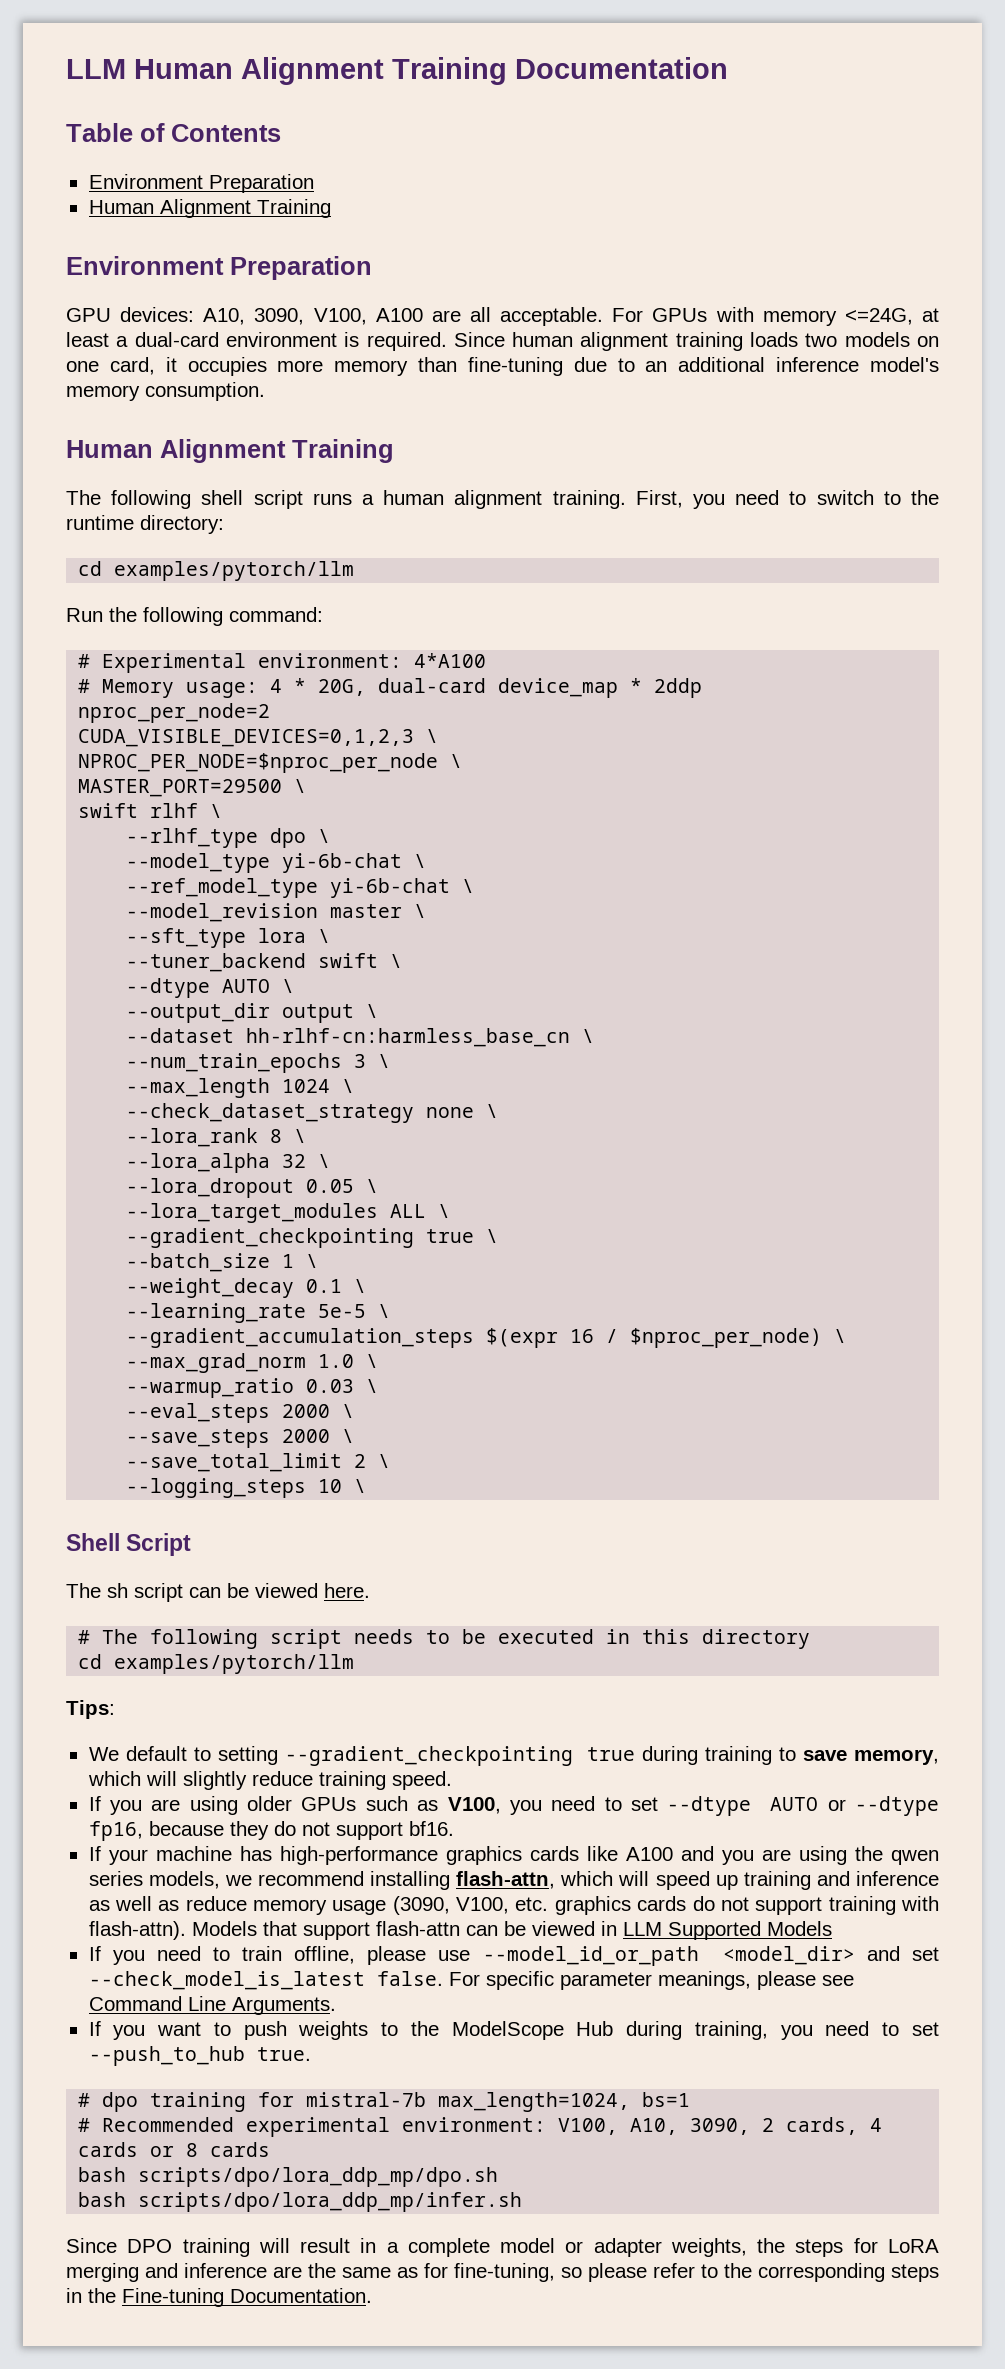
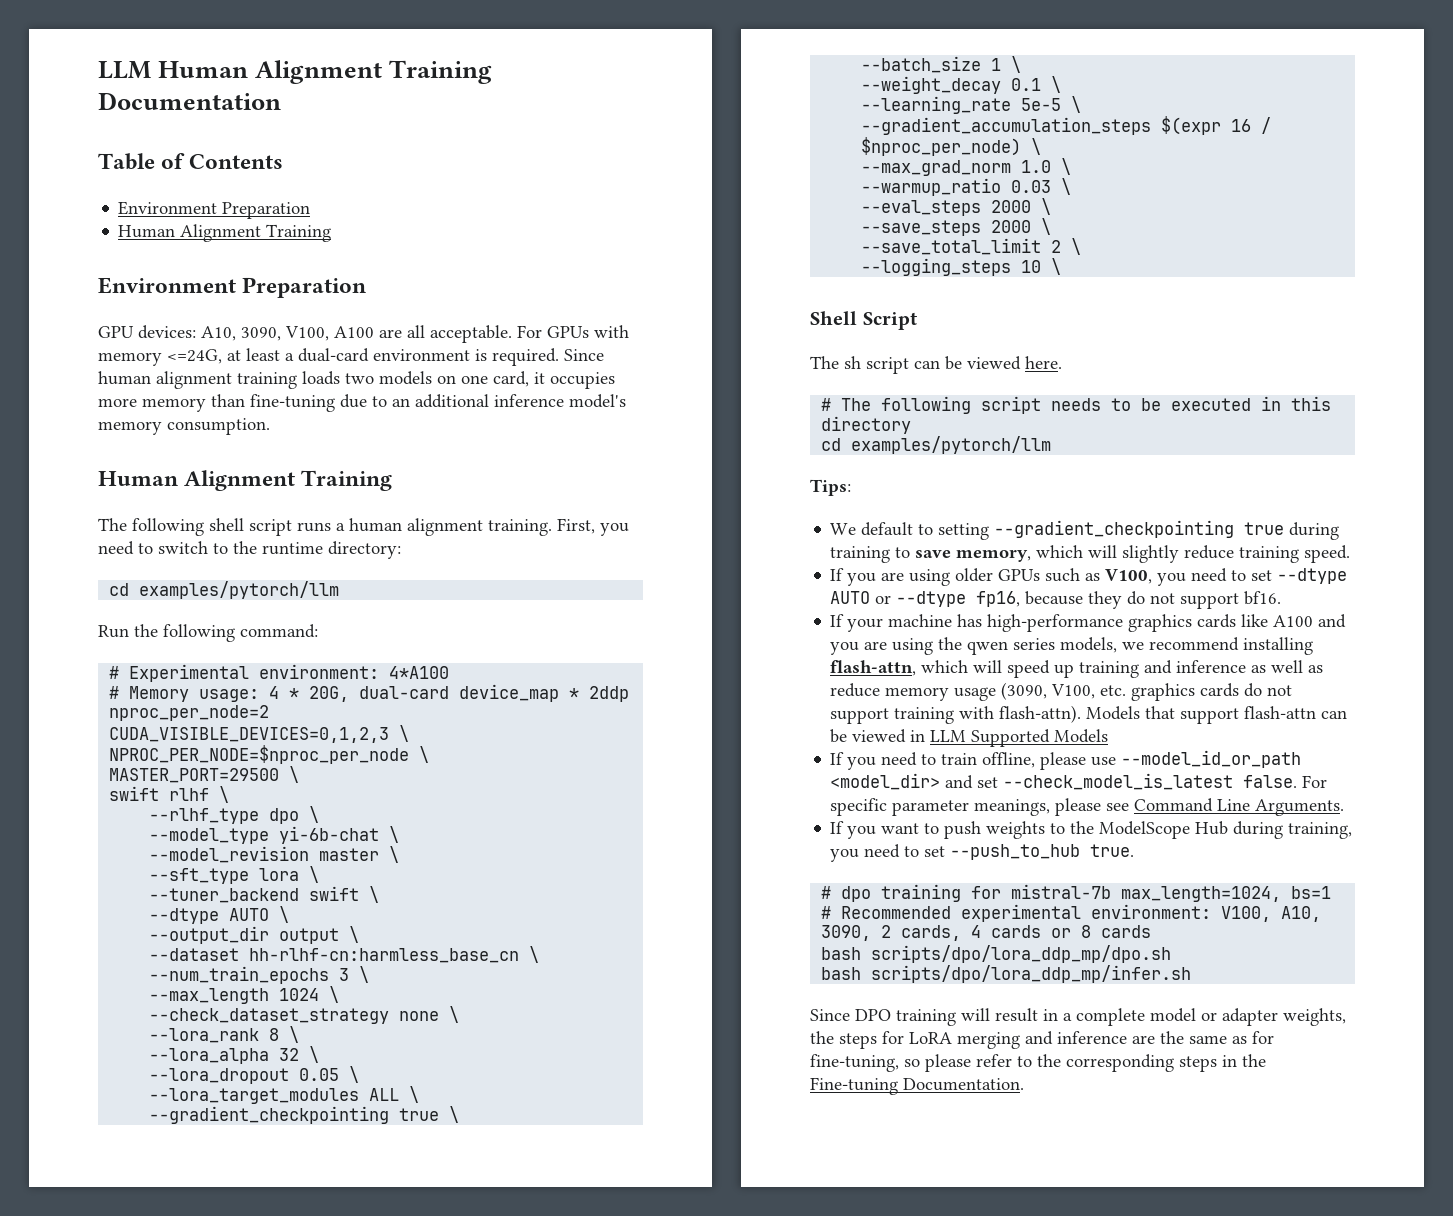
- --ref_model_type yi-6b-chat \

